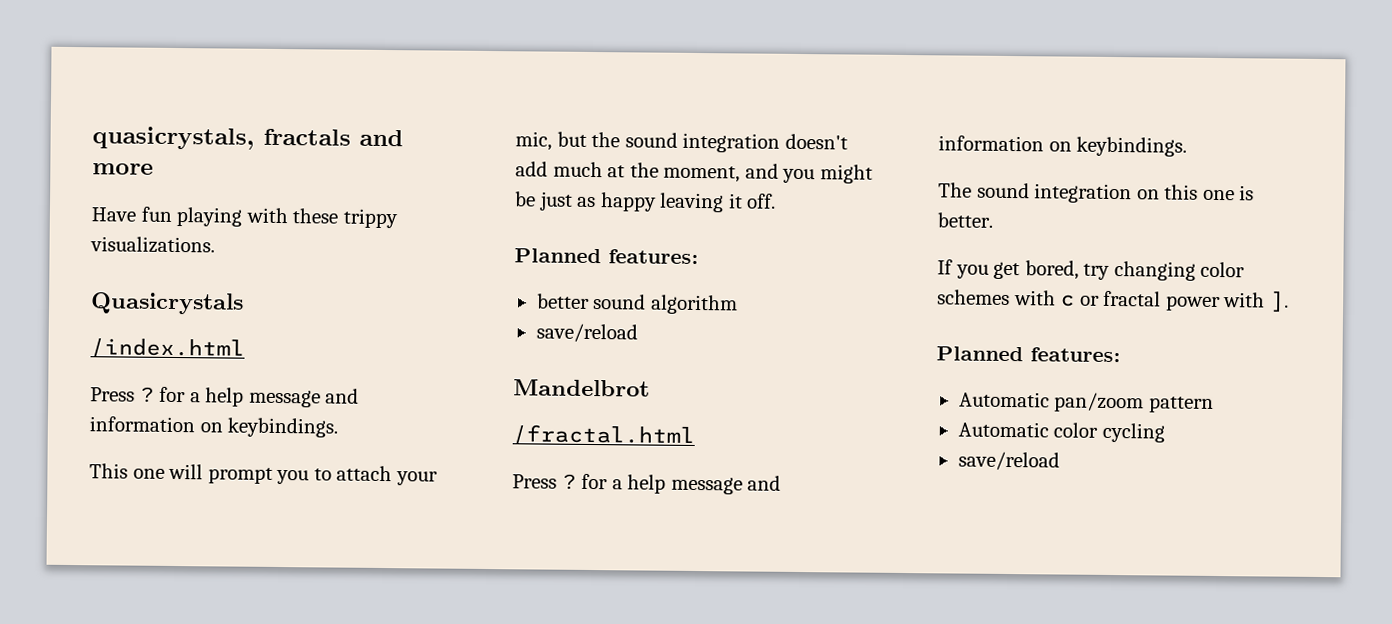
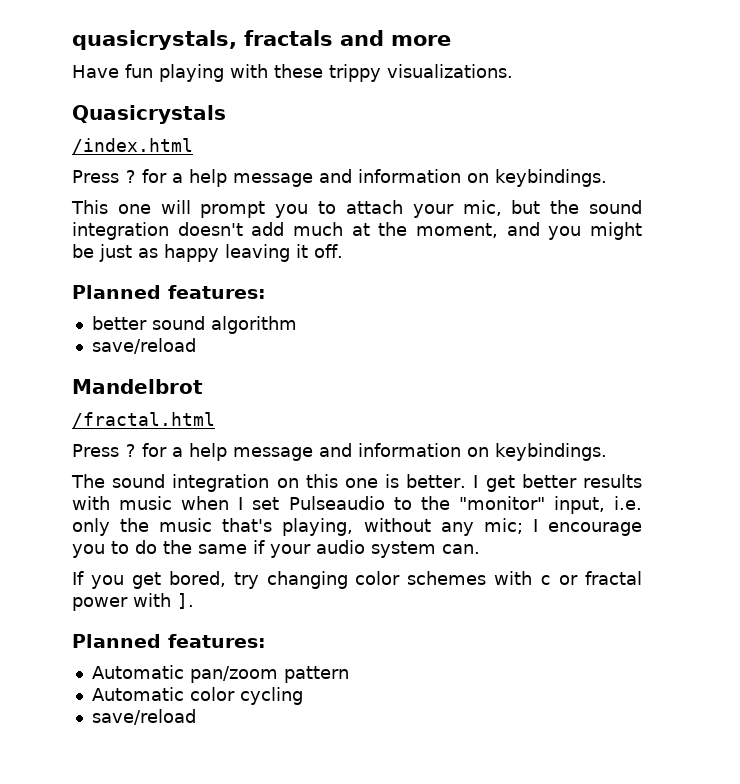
+ I get better results with music when I set Pulseaudio to the "monitor" input, i.e. only the music that's playing, without any mic; I encourage you to do the same if your audio system can.

